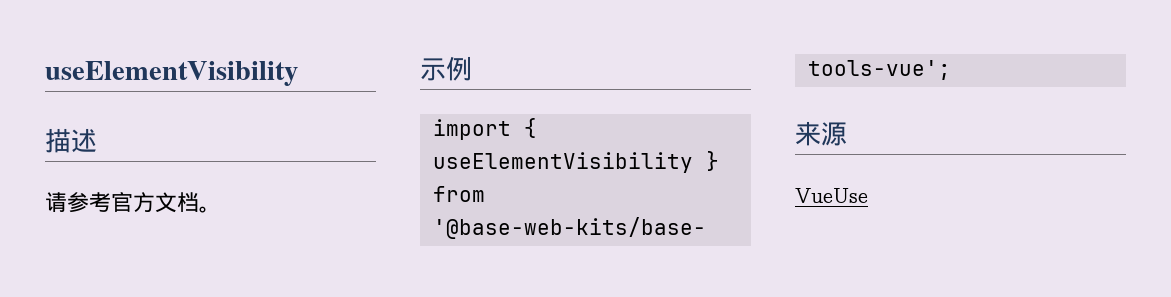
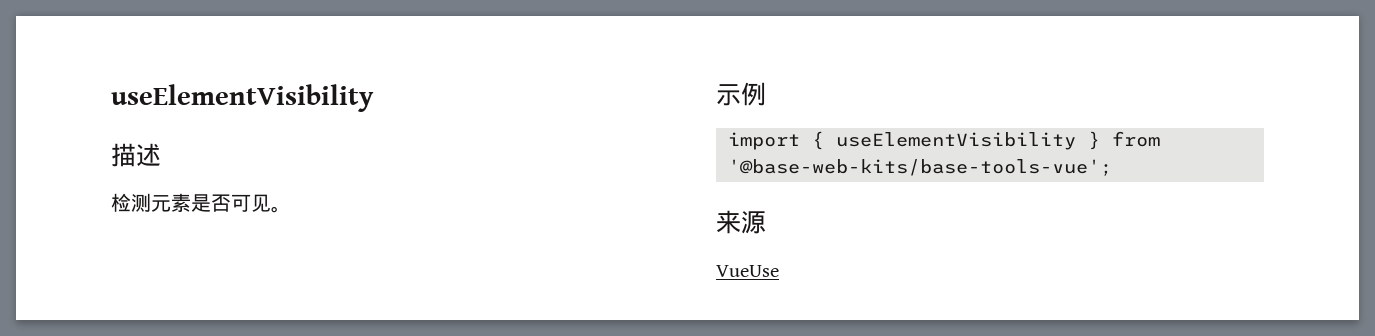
- 请参考官方文档。
+ 检测元素是否可见。

